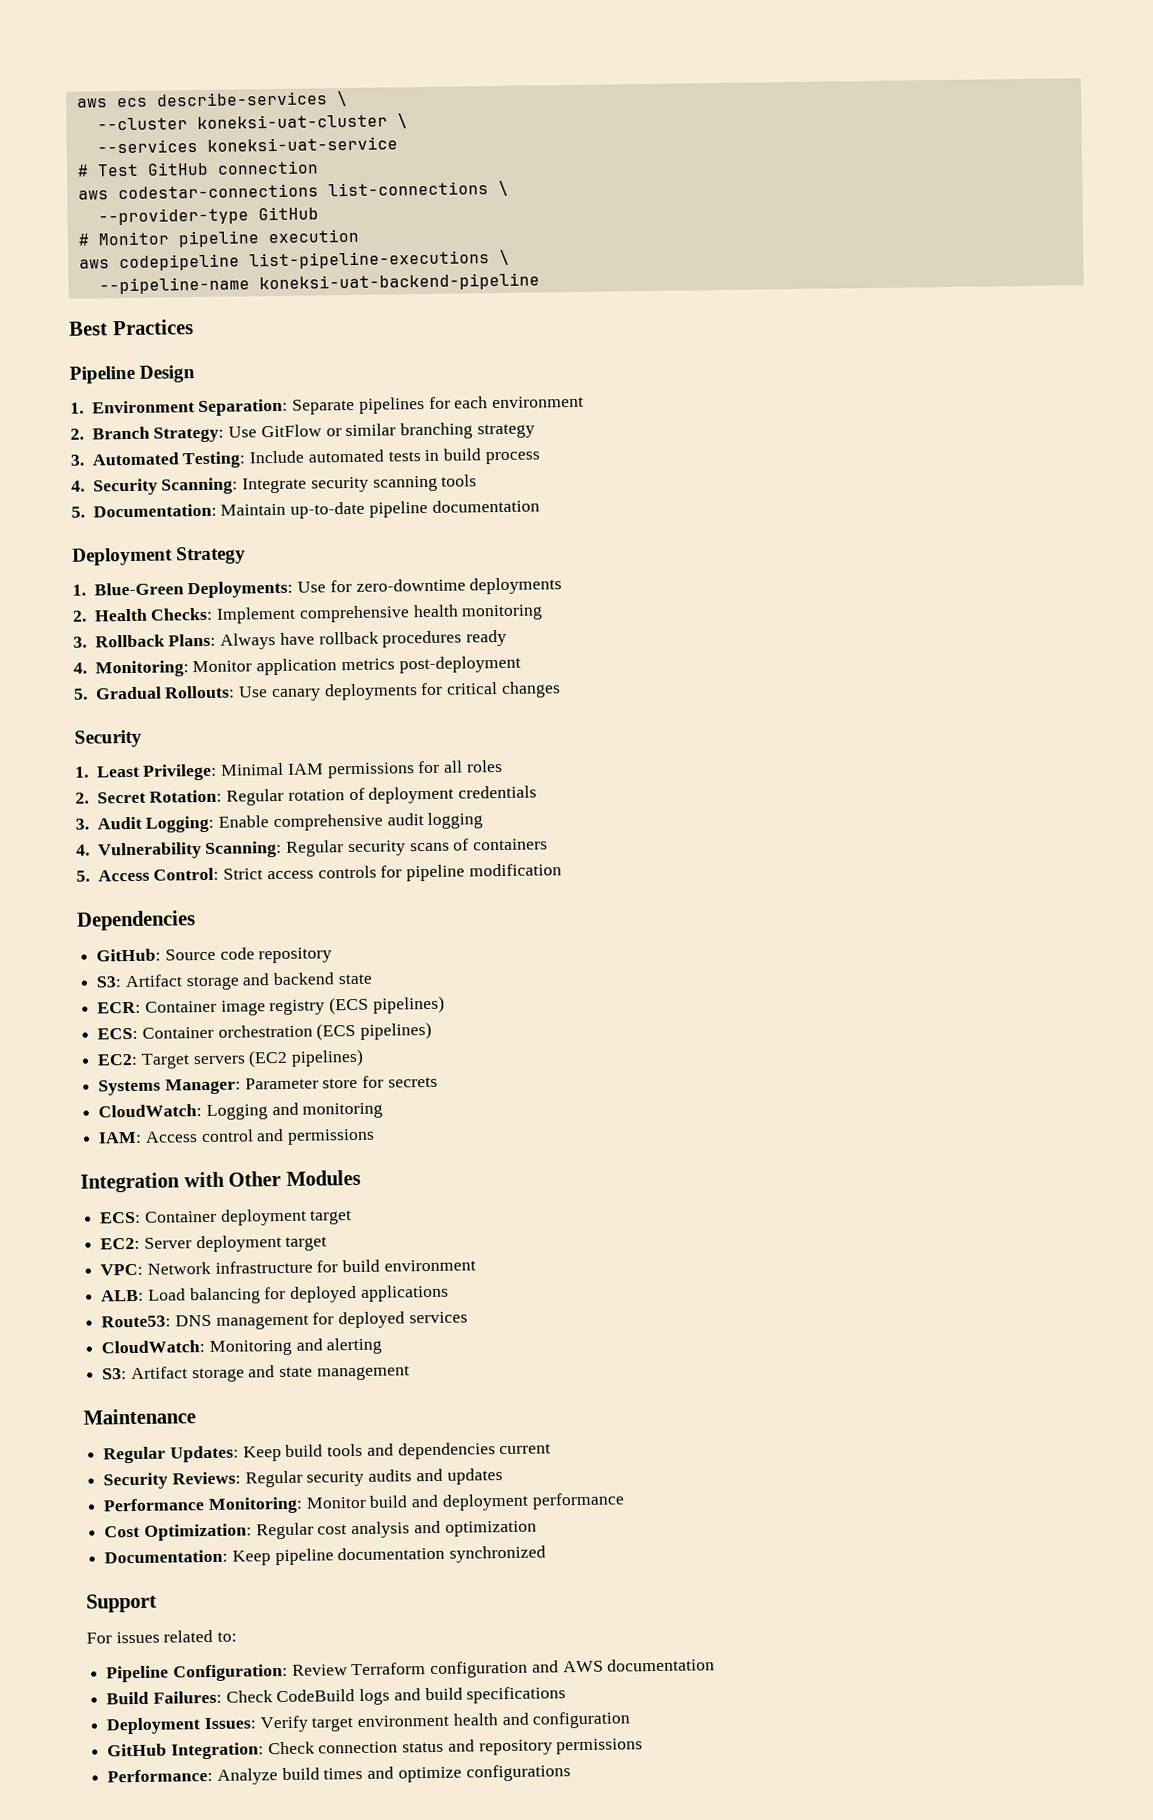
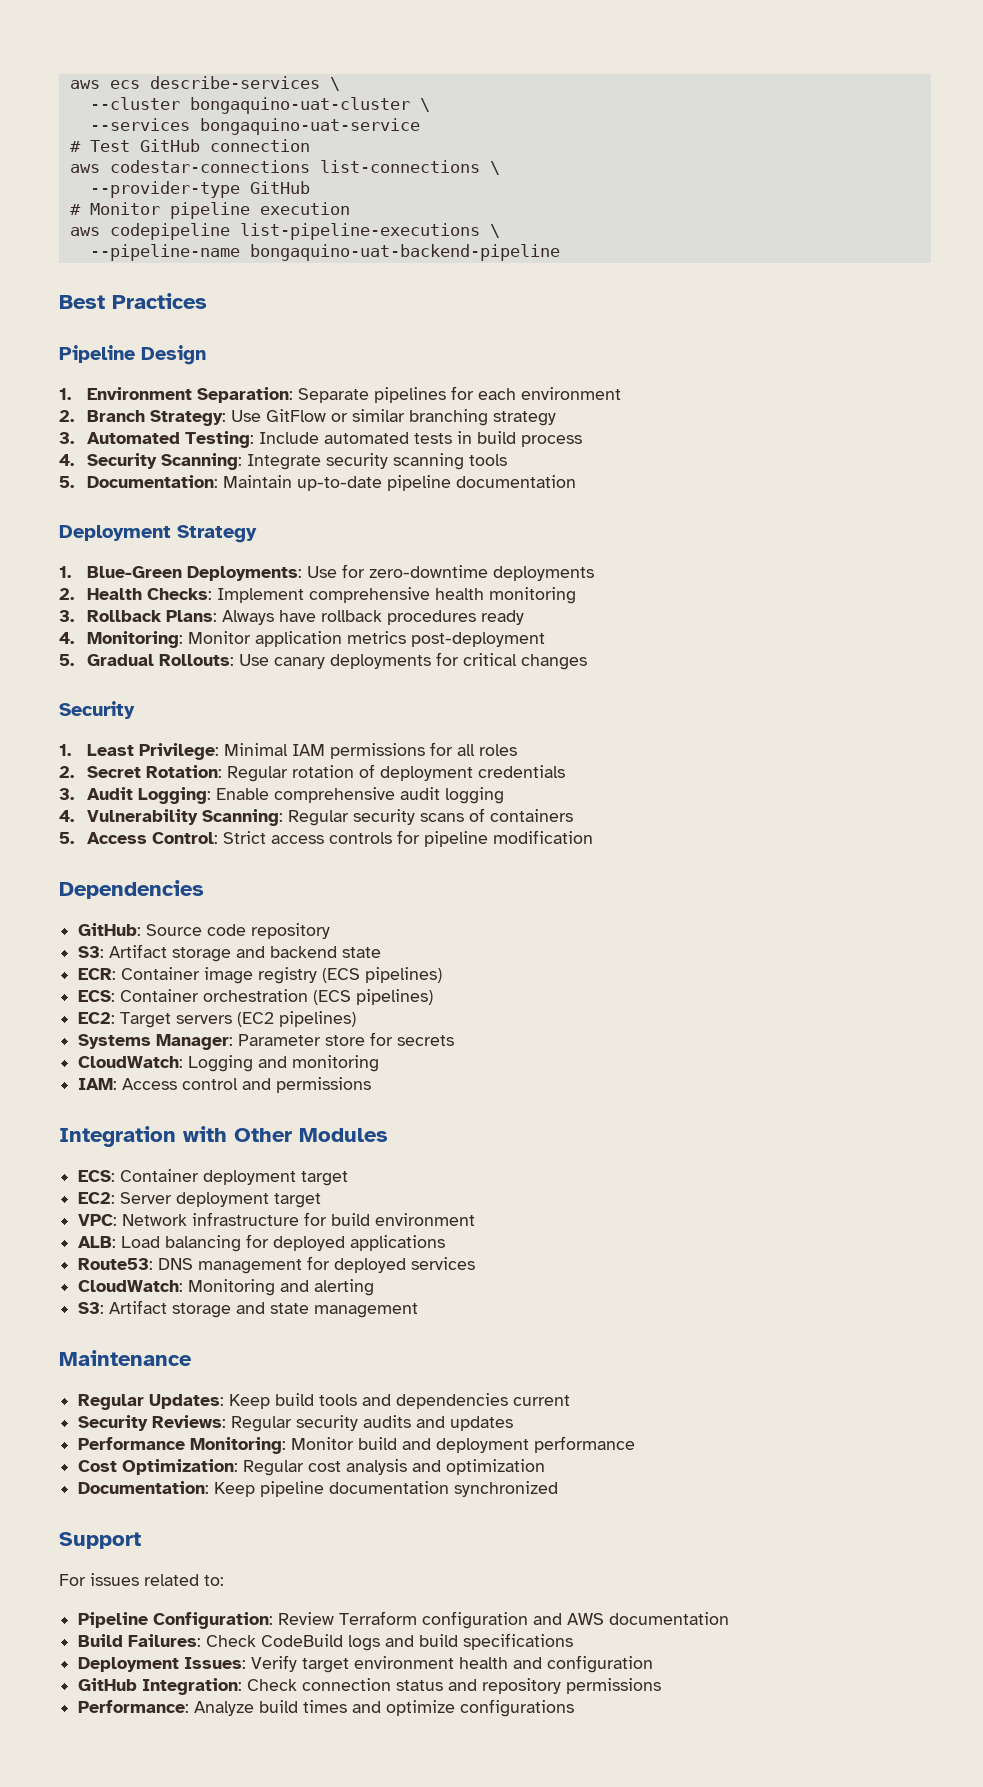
- --cluster koneksi-uat-cluster \
+ --cluster bongaquino-uat-cluster \
- --services koneksi-uat-service
+ --services bongaquino-uat-service
- --pipeline-name koneksi-uat-backend-pipeline
+ --pipeline-name bongaquino-uat-backend-pipeline

